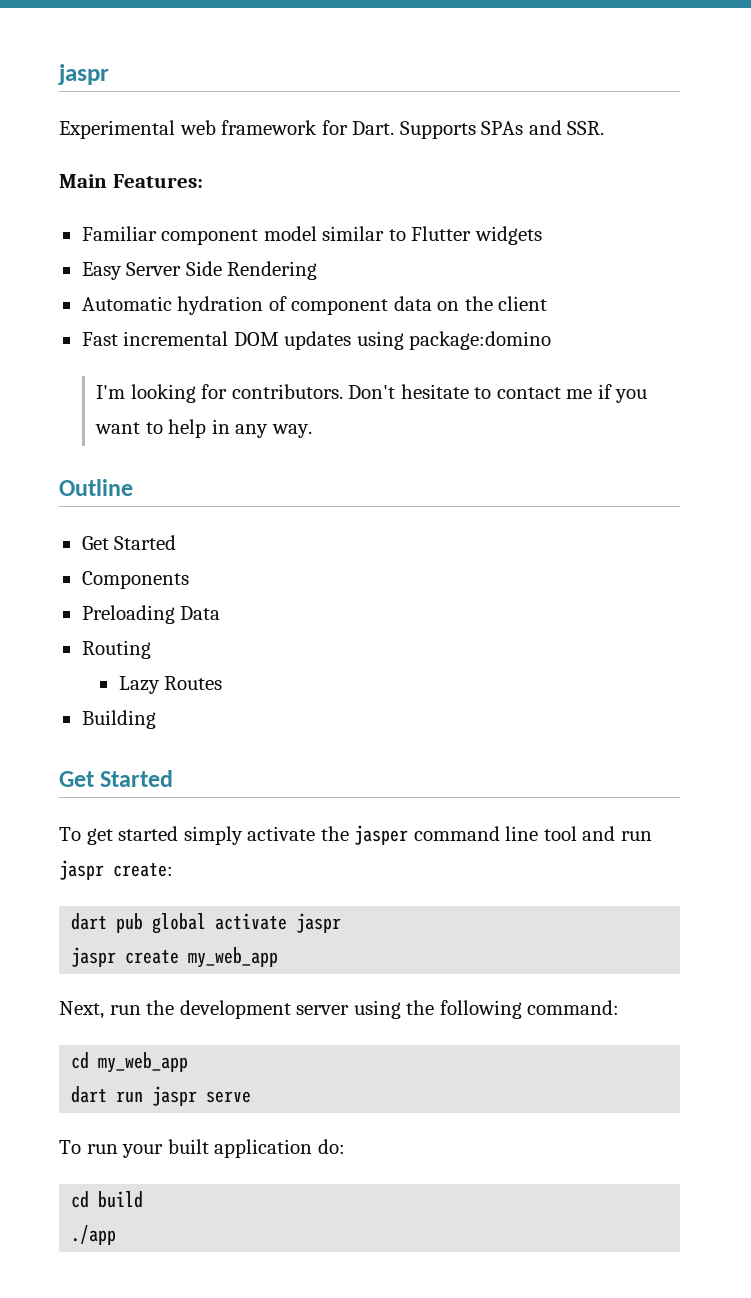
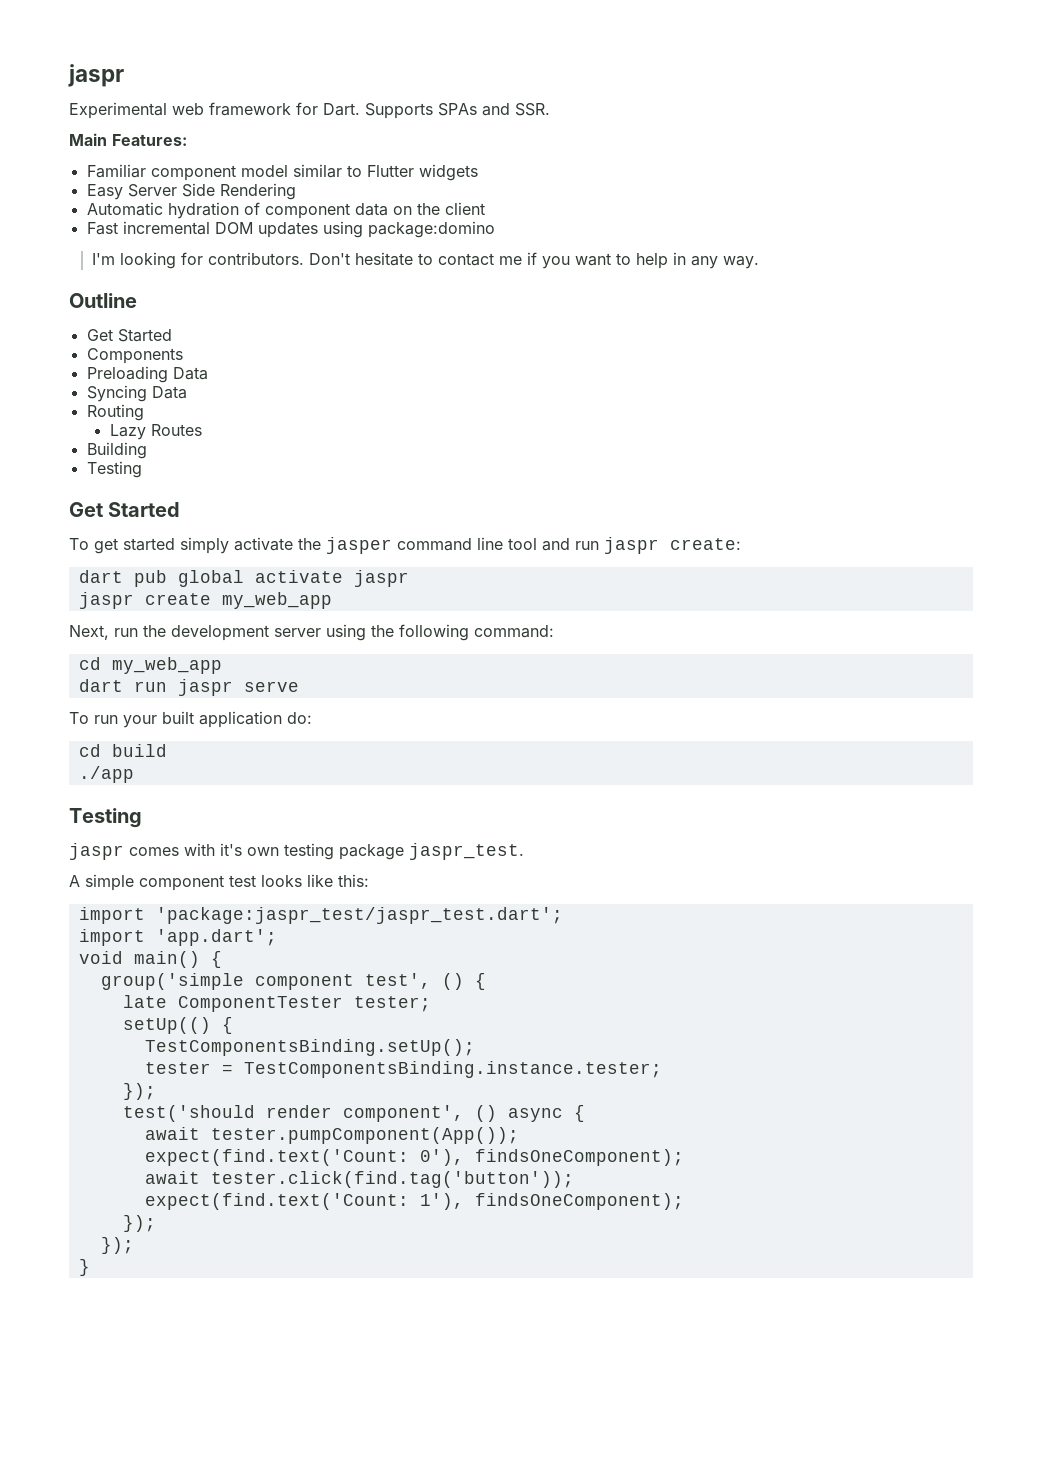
+ Syncing Data
  Building
+ Testing
  ./app
+ Testing
+ jaspr comes with it's own testing package jaspr_test.
+ A simple component test looks like this:
+ import 'package:jaspr_test/jaspr_test.dart';
+ import 'app.dart';
+ void main() {
+ group('simple component test', () {
+ late ComponentTester tester;
+ setUp(() {
+ TestComponentsBinding.setUp();
+ tester = TestComponentsBinding.instance.tester;
+ });
+ test('should render component', () async {
+ await tester.pumpComponent(App());
+ expect(find.text('Count: 0'), findsOneComponent);
+ await tester.click(find.tag('button'));
+ expect(find.text('Count: 1'), findsOneComponent);
+ });
+ });
+ }

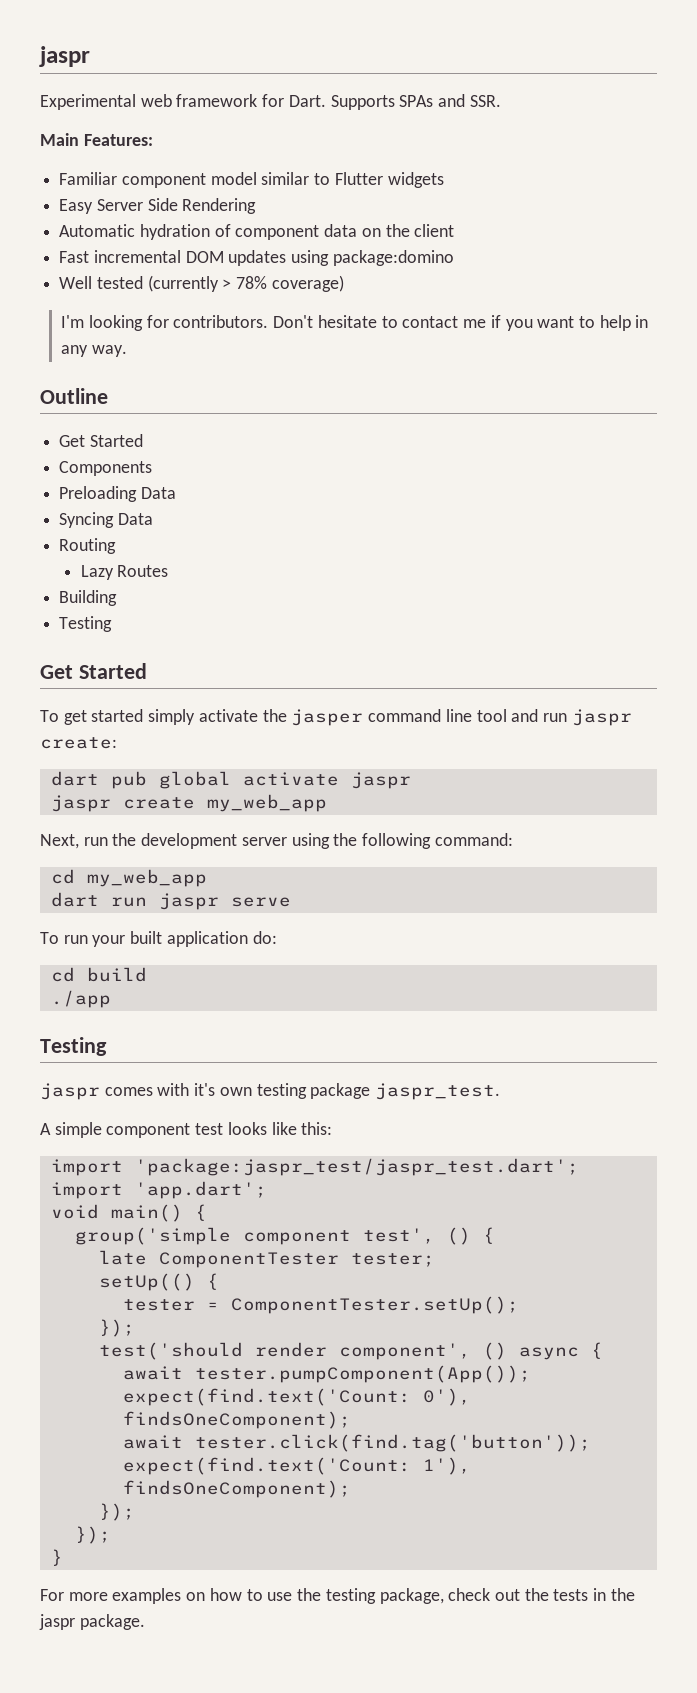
+ Well tested (currently > 78% coverage)
- TestComponentsBinding.setUp();
- tester = TestComponentsBinding.instance.tester;
+ tester = ComponentTester.setUp();
+ For more examples on how to use the testing package, check out the tests in the jaspr package.

